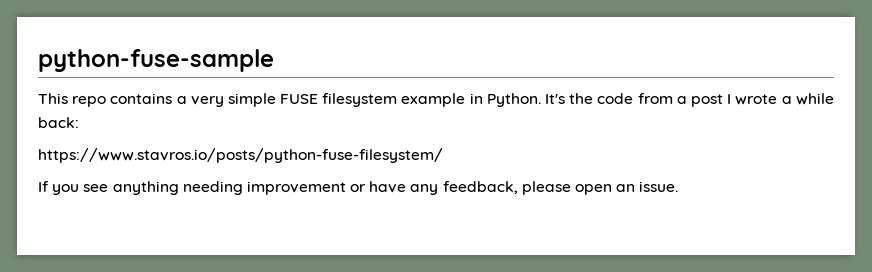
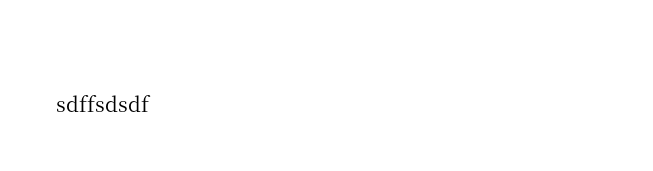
- python-fuse-sample
- This repo contains a very simple FUSE filesystem example in Python. It's the code from a post I wrote a while back:
- https://www.stavros.io/posts/python-fuse-filesystem/
- If you see anything needing improvement or have any feedback, please open an issue.
+ sdffsdsdf

